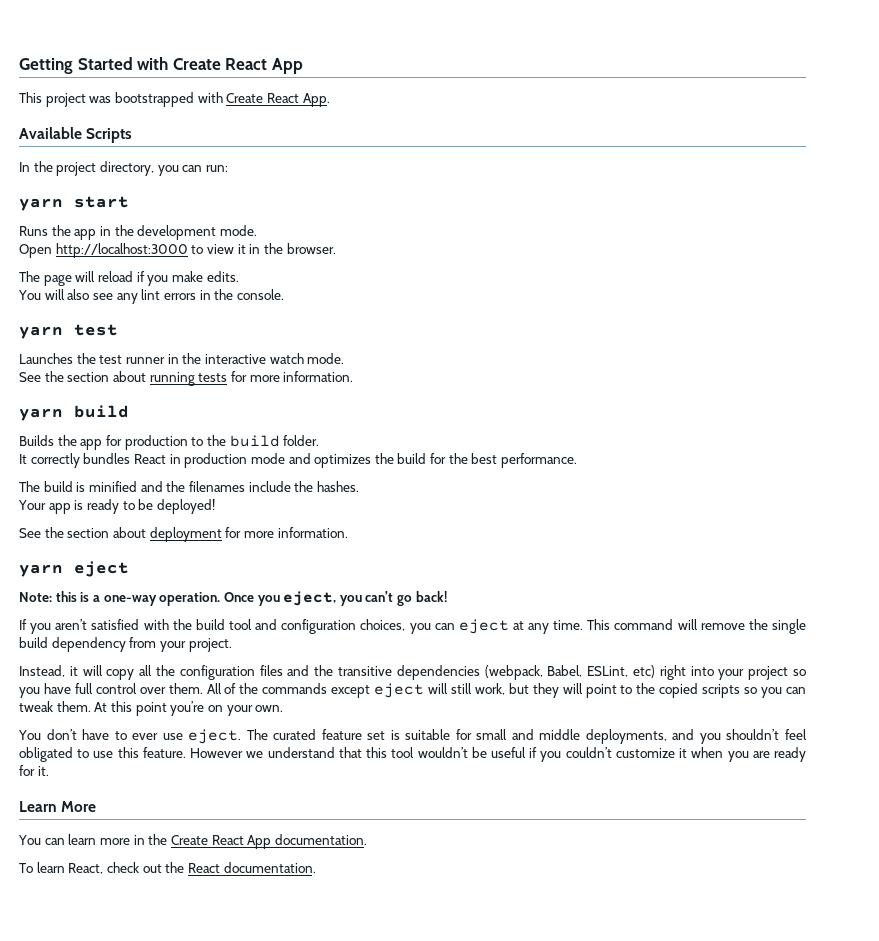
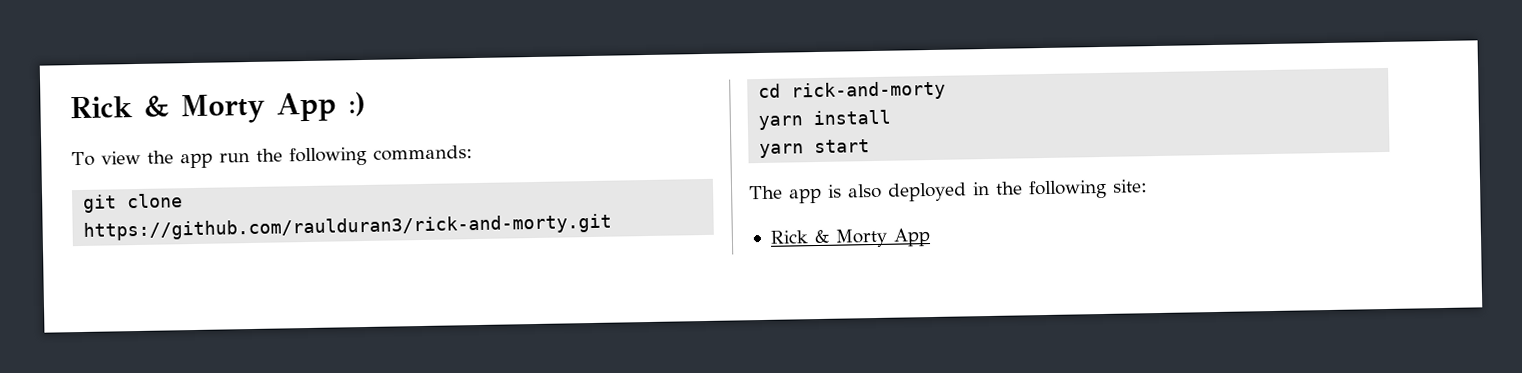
- Getting Started with Create React App
- This project was bootstrapped with Create React App.
- Available Scripts
- In the project directory, you can run:
+ Rick & Morty App :)
+ To view the app run the following commands:
+ git clone https://github.com/raulduran3/rick-and-morty.git
+ cd rick-and-morty
+ yarn install
  yarn start
- Runs the app in the development mode.
- Open http://localhost:3000 to view it in the browser.
- The page will reload if you make edits.
- You will also see any lint errors in the console.
- yarn test
- Launches the test runner in the interactive watch mode.
- See the section about running tests for more information.
- yarn build
- Builds the app for production to the build folder.
- It correctly bundles React in production mode and optimizes the build for the best performance.
- The build is minified and the filenames include the hashes.
- Your app is ready to be deployed!
- See the section about deployment for more information.
- yarn eject
- Note: this is a one-way operation. Once you eject, you can’t go back!
- If you aren’t satisfied with the build tool and configuration choices, you can eject at any time. This command will remove the single build dependency from your project.
- Instead, it will copy all the configuration files and the transitive dependencies (webpack, Babel, ESLint, etc) right into your project so you have full control over them. All of the commands except eject will still work, but they will point to the copied scripts so you can tweak them. At this point you’re on your own.
- You don’t have to ever use eject. The curated feature set is suitable for small and middle deployments, and you shouldn’t feel obligated to use this feature. However we understand that this tool wouldn’t be useful if you couldn’t customize it when you are ready for it.
- Learn More
- You can learn more in the Create React App documentation.
- To learn React, check out the React documentation.
+ The app is also deployed in the following site:
+ Rick & Morty App

